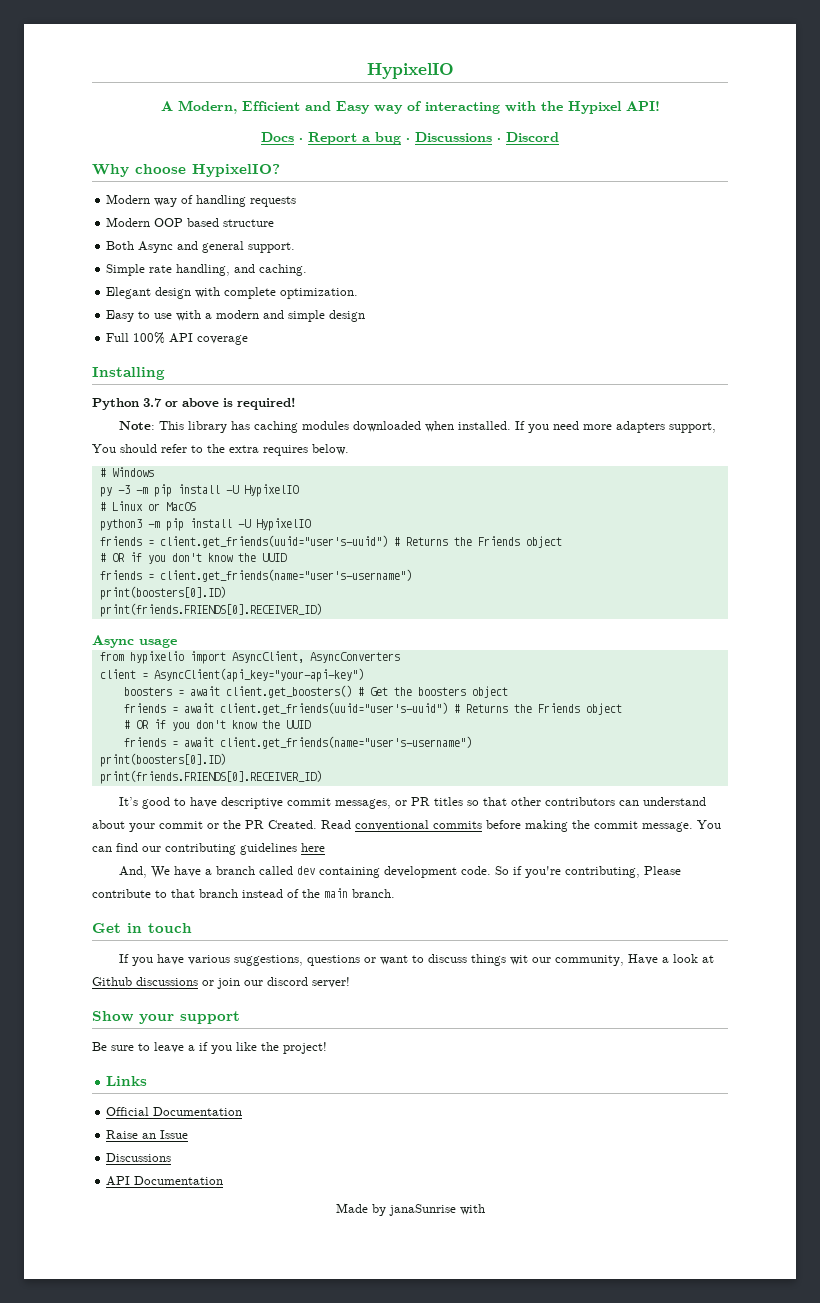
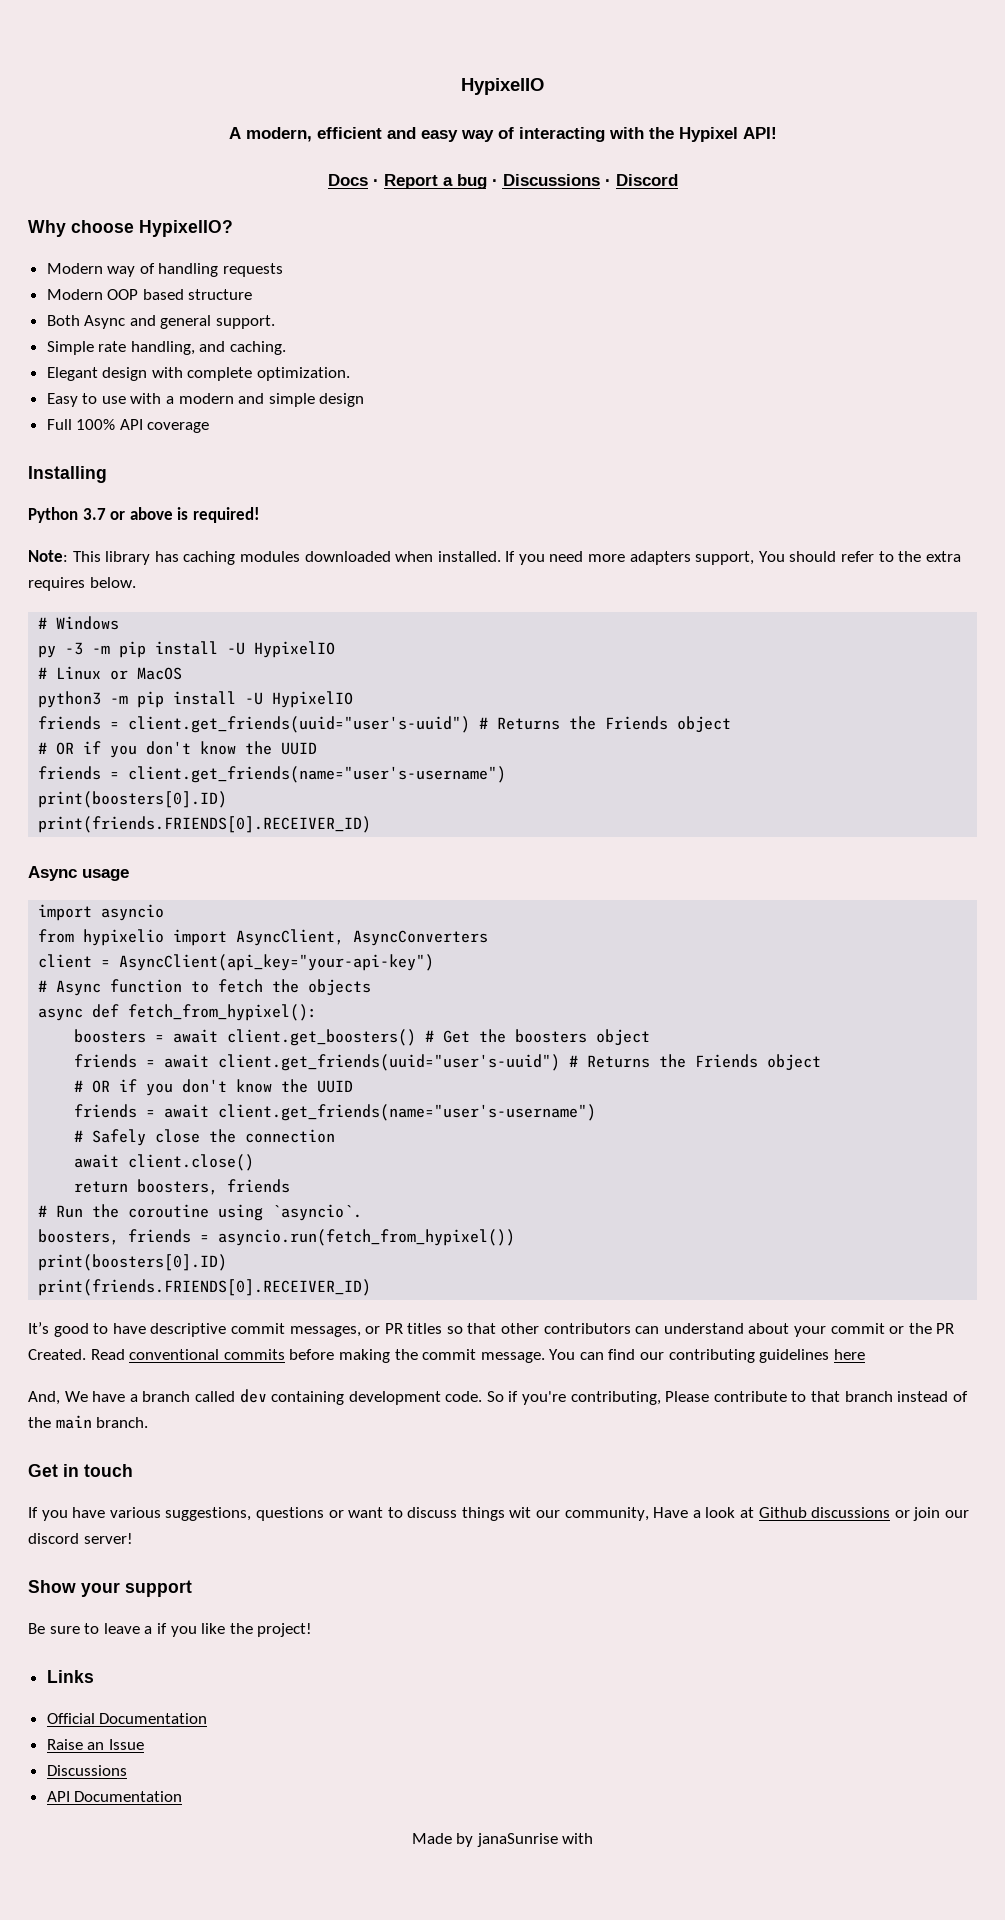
- A Modern, Efficient and Easy way of interacting with the Hypixel API!
+ A modern, efficient and easy way of interacting with the Hypixel API!
+ import asyncio
+ # Async function to fetch the objects
+ async def fetch_from_hypixel():
+ # Safely close the connection
+ await client.close()
+ return boosters, friends
+ # Run the coroutine using `asyncio`.
+ boosters, friends = asyncio.run(fetch_from_hypixel())

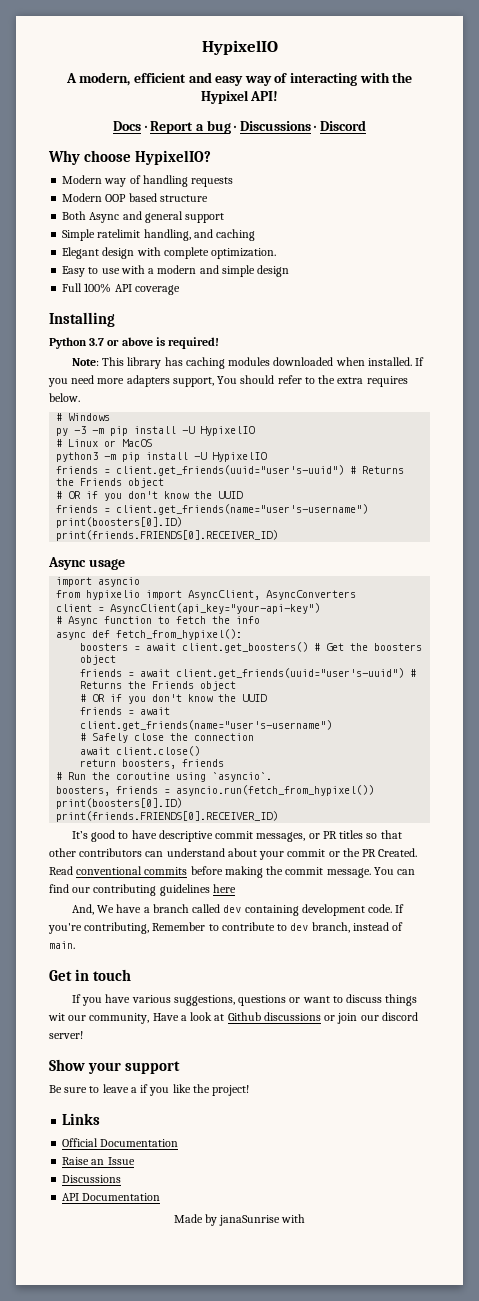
- Both Async and general support.
+ Both Async and general support
- Simple rate handling, and caching.
+ Simple ratelimit handling, and caching
- # Async function to fetch the objects
+ # Async function to fetch the info
- So if you're contributing, Please contribute to that branch instead of the main branch.
+ If you're contributing, Remember to contribute to dev branch, instead of main.

